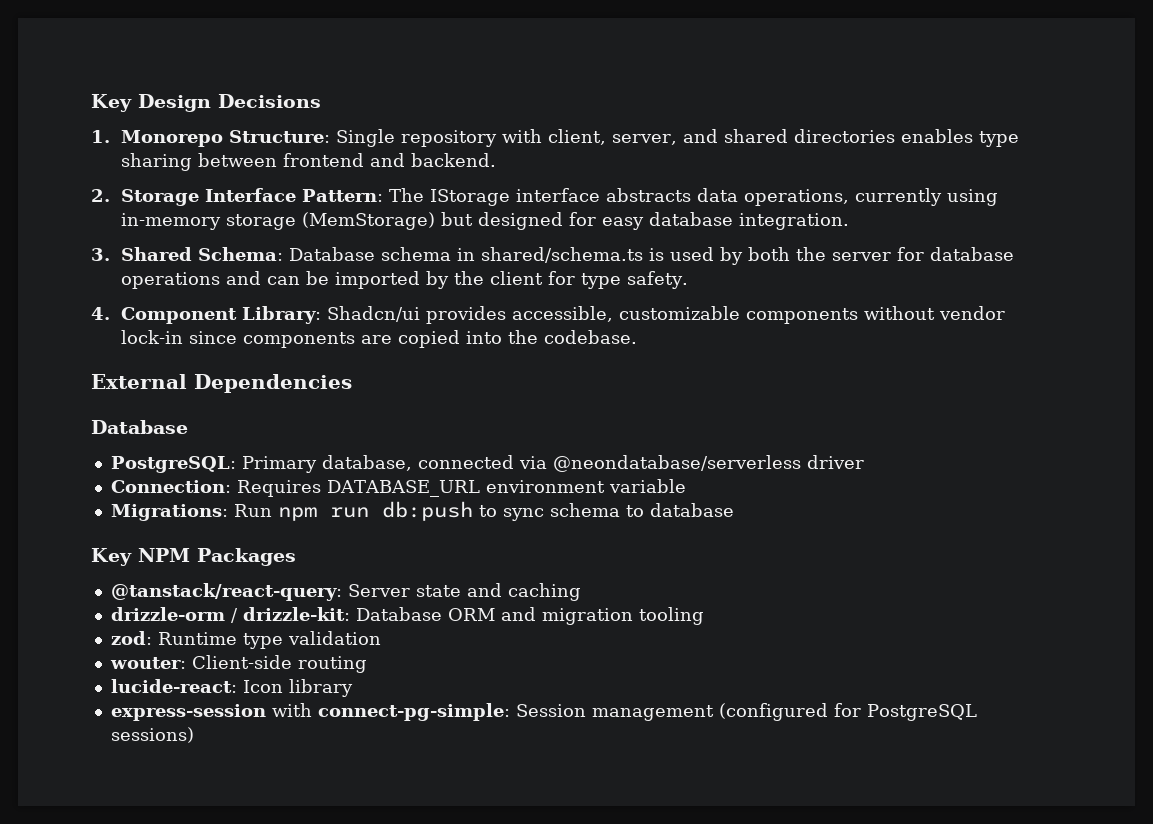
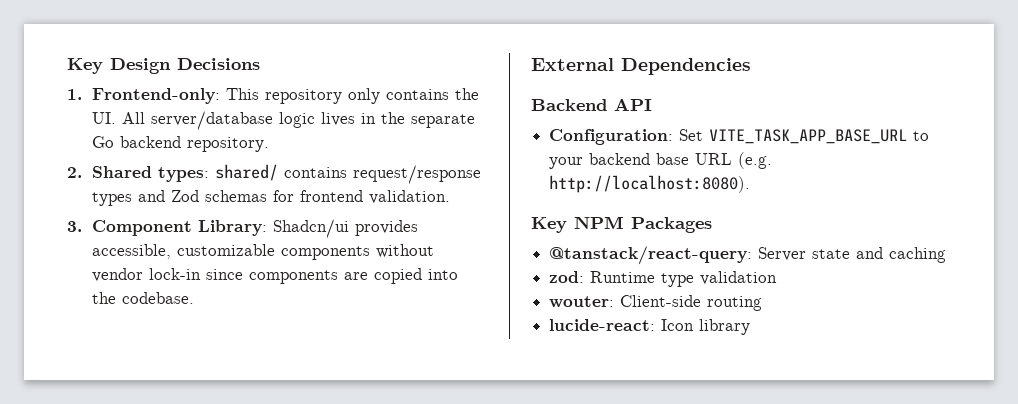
- 1. Monorepo Structure: Single repository with client, server, and shared directories enables type sharing between frontend and backend.
- 2. Storage Interface Pattern: The IStorage interface abstracts data operations, currently using in-memory storage (MemStorage) but designed for easy database integration.
- 3. Shared Schema: Database schema in shared/schema.ts is used by both the server for database operations and can be imported by the client for type safety.
- 4. Component Library: Shadcn/ui provides accessible, customizable components without vendor lock-in since components are copied into the codebase.
+ 1. Frontend-only: This repository only contains the UI. All server/database logic lives in the separate Go backend repository.
+ 2. Shared types: shared/ contains request/response types and Zod schemas for frontend validation.
+ 3. Component Library: Shadcn/ui provides accessible, customizable components without vendor lock-in since components are copied into the codebase.
  External Dependencies
- Database
- PostgreSQL: Primary database, connected via @neondatabase/serverless driver
- Connection: Requires DATABASE_URL environment variable
- Migrations: Run npm run db:push to sync schema to database
+ Backend API
+ Configuration: Set VITE_TASK_APP_BASE_URL to your backend base URL (e.g. http://localhost:8080).
- drizzle-orm / drizzle-kit: Database ORM and migration tooling
- express-session with connect-pg-simple: Session management (configured for PostgreSQL sessions)

